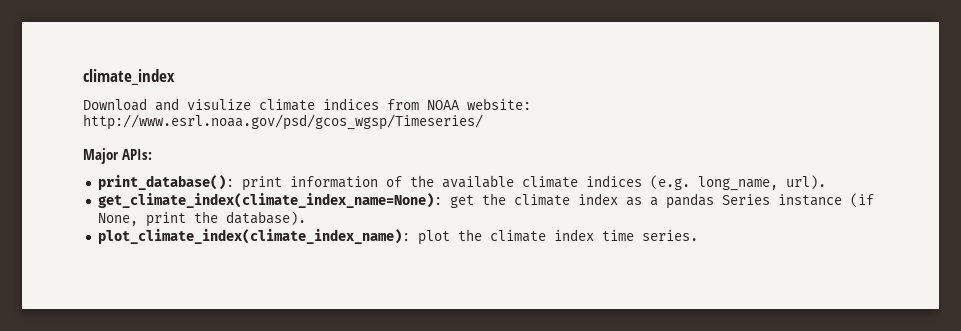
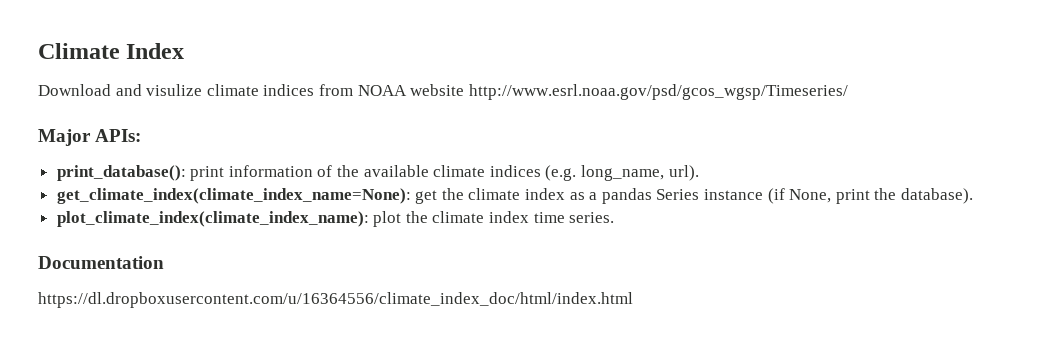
- climate_index
+ Climate Index
- Download and visulize climate indices from NOAA website: http://www.esrl.noaa.gov/psd/gcos_wgsp/Timeseries/
+ Download and visulize climate indices from NOAA website http://www.esrl.noaa.gov/psd/gcos_wgsp/Timeseries/
+ Documentation
+ https://dl.dropboxusercontent.com/u/16364556/climate_index_doc/html/index.html

